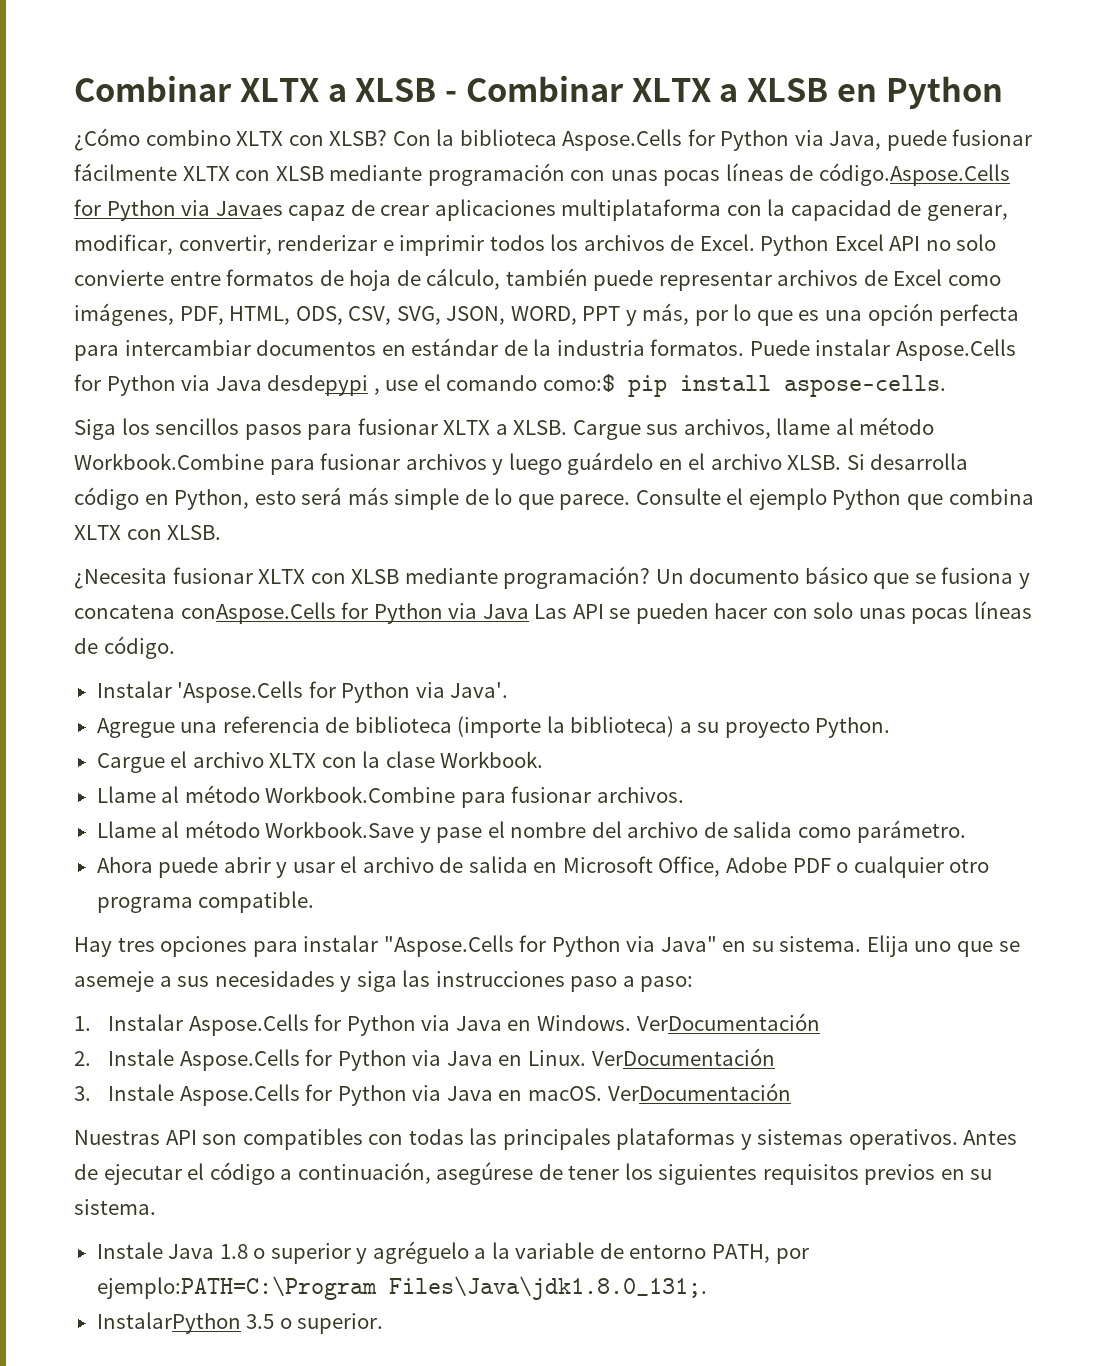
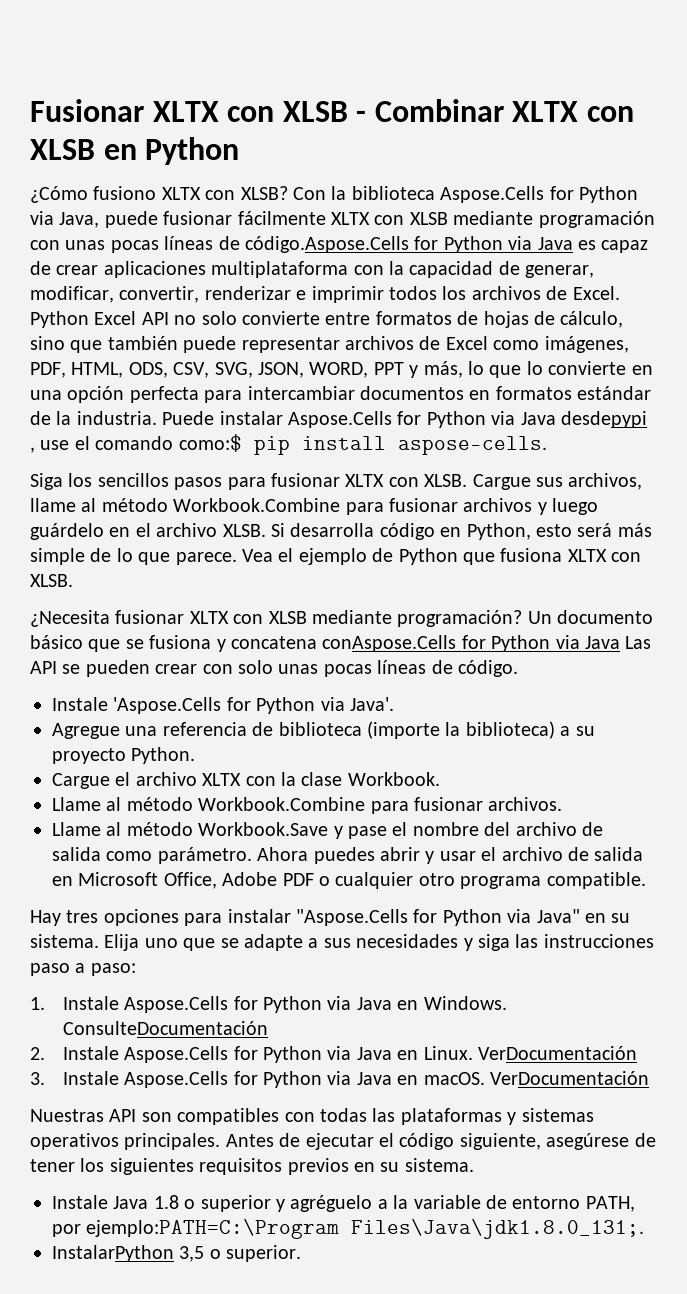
- Combinar XLTX a XLSB - Combinar XLTX a XLSB en Python
+ Fusionar XLTX con XLSB - Combinar XLTX con XLSB en Python
- ¿Cómo combino XLTX con XLSB?
+ ¿Cómo fusiono XLTX con XLSB?
- Con la biblioteca Aspose.Cells for Python via Java, puede fusionar fácilmente XLTX con XLSB mediante programación con unas pocas líneas de código.Aspose.Cells for Python via Javaes capaz de crear aplicaciones multiplataforma con la capacidad de generar, modificar, convertir, renderizar e imprimir todos los archivos de Excel.
+ Con la biblioteca Aspose.Cells for Python via Java, puede fusionar fácilmente XLTX con XLSB mediante programación con unas pocas líneas de código.Aspose.Cells for Python via Java es capaz de crear aplicaciones multiplataforma con la capacidad de generar, modificar, convertir, renderizar e imprimir todos los archivos de Excel.
- Python Excel API no solo convierte entre formatos de hoja de cálculo, también puede representar archivos de Excel como imágenes, PDF, HTML, ODS, CSV, SVG, JSON, WORD, PPT y más, por lo que es una opción perfecta para intercambiar documentos en estándar de la industria formatos.
+ Python Excel API no solo convierte entre formatos de hojas de cálculo, sino que también puede representar archivos de Excel como imágenes, PDF, HTML, ODS, CSV, SVG, JSON, WORD, PPT y más, lo que lo convierte en una opción perfecta para intercambiar documentos en formatos estándar de la industria.
- Siga los sencillos pasos para fusionar XLTX a XLSB.
+ Siga los sencillos pasos para fusionar XLTX con XLSB.
- Consulte el ejemplo Python que combina XLTX con XLSB.
+ Vea el ejemplo de Python que fusiona XLTX con XLSB.
- Un documento básico que se fusiona y concatena conAspose.Cells for Python via Java Las API se pueden hacer con solo unas pocas líneas de código.
+ Un documento básico que se fusiona y concatena conAspose.Cells for Python via Java Las API se pueden crear con solo unas pocas líneas de código.
- Instalar 'Aspose.Cells for Python via Java'.
+ Instale 'Aspose.Cells for Python via Java'.
- Llame al método Workbook.Save y pase el nombre del archivo de salida como parámetro.
- Ahora puede abrir y usar el archivo de salida en Microsoft Office, Adobe PDF o cualquier otro programa compatible.
+ Llame al método Workbook.Save y pase el nombre del archivo de salida como parámetro. Ahora puedes abrir y usar el archivo de salida en Microsoft Office, Adobe PDF o cualquier otro programa compatible.
- Elija uno que se asemeje a sus necesidades y siga las instrucciones paso a paso:
+ Elija uno que se adapte a sus necesidades y siga las instrucciones paso a paso:
- 1. Instalar Aspose.Cells for Python via Java en Windows. VerDocumentación
+ 1. Instale Aspose.Cells for Python via Java en Windows. ConsulteDocumentación
- Nuestras API son compatibles con todas las principales plataformas y sistemas operativos.
+ Nuestras API son compatibles con todas las plataformas y sistemas operativos principales.
- Antes de ejecutar el código a continuación, asegúrese de tener los siguientes requisitos previos en su sistema.
+ Antes de ejecutar el código siguiente, asegúrese de tener los siguientes requisitos previos en su sistema.
- InstalarPython 3.5 o superior.
+ InstalarPython 3,5 o superior.

